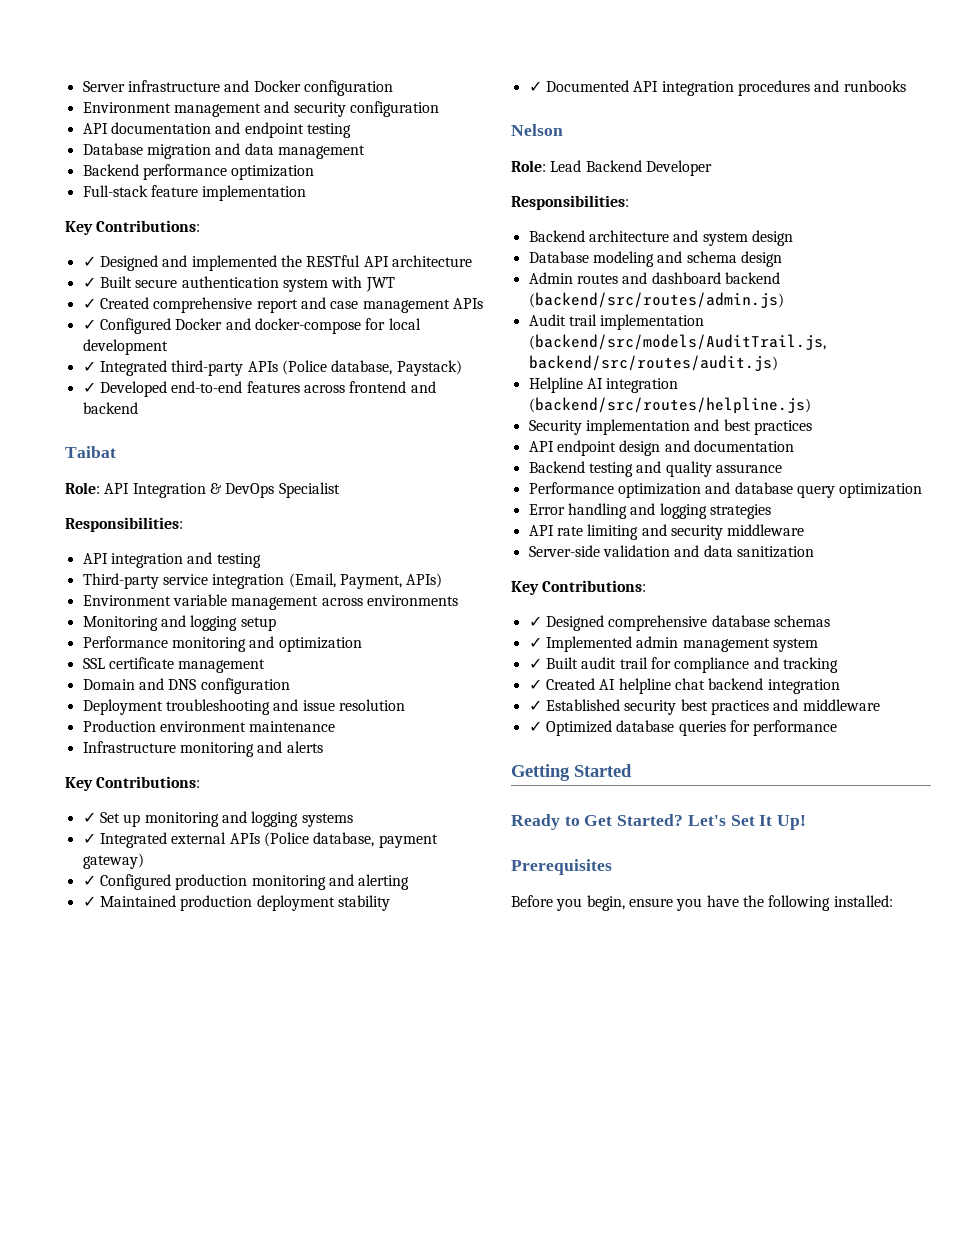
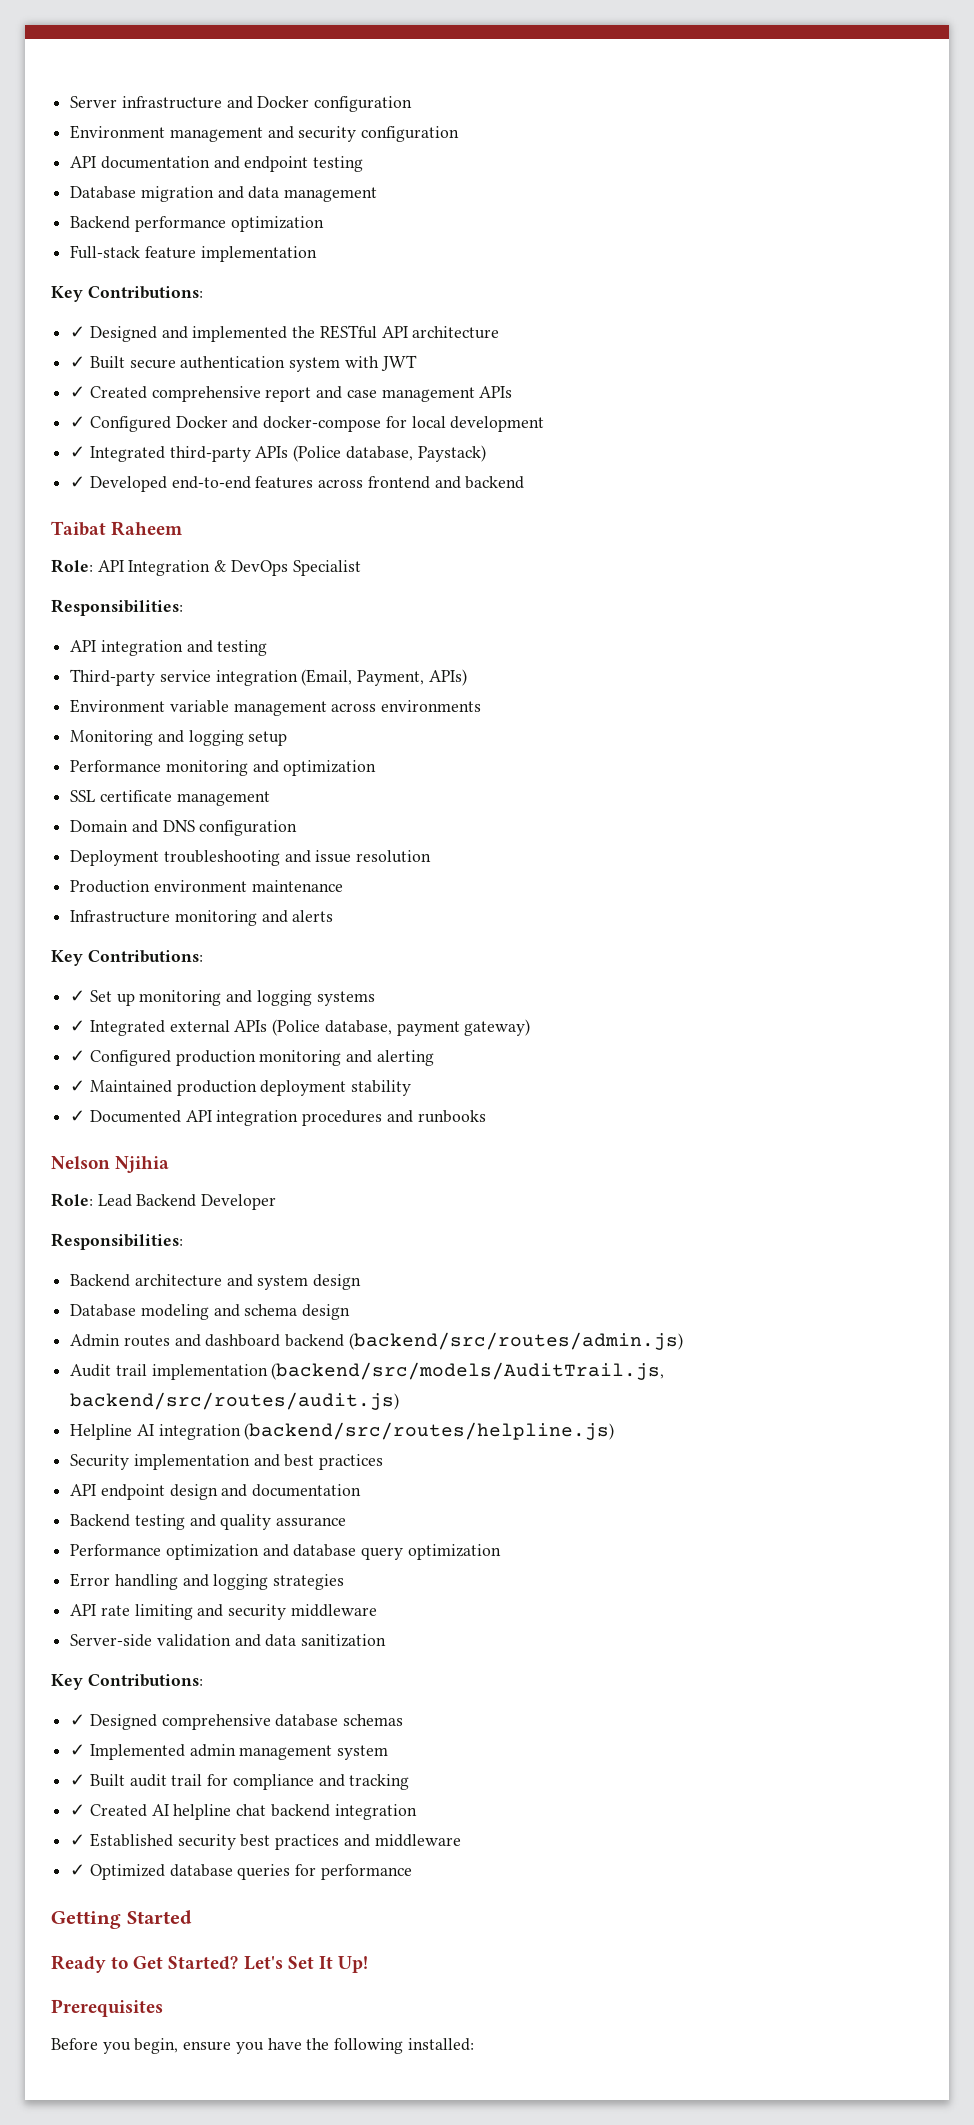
- Taibat
+ Taibat Raheem
- Nelson
+ Nelson Njihia

